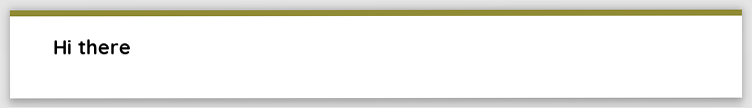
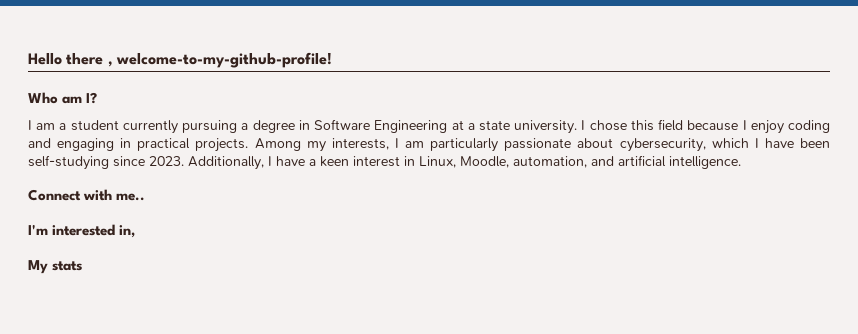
- Hi there
+ Hello there , welcome-to-my-github-profile!
+ Who am I?
+ I am a student currently pursuing a degree in Software Engineering at a state university. I chose this field because I enjoy coding and engaging in practical projects. Among my interests, I am particularly passionate about cybersecurity, which I have been self-studying since 2023. Additionally, I have a keen interest in Linux, Moodle, automation, and artificial intelligence.
+ Connect with me..
+ I'm interested in,
+ My stats

